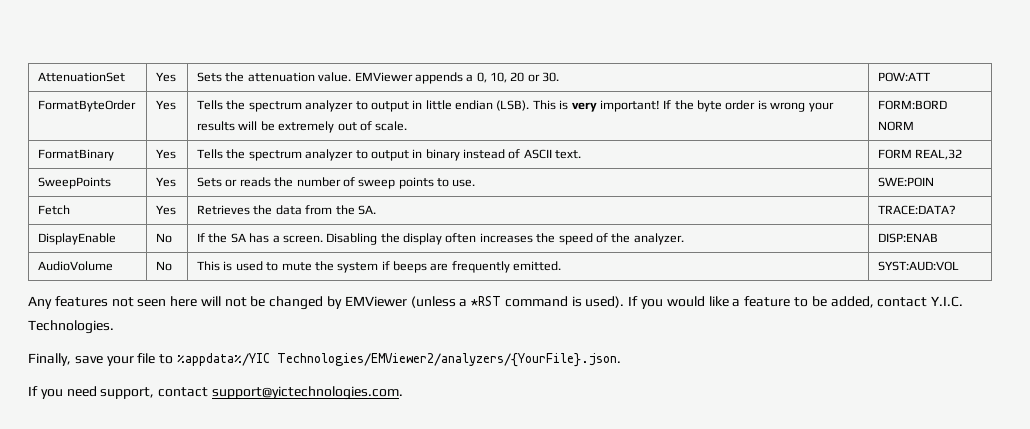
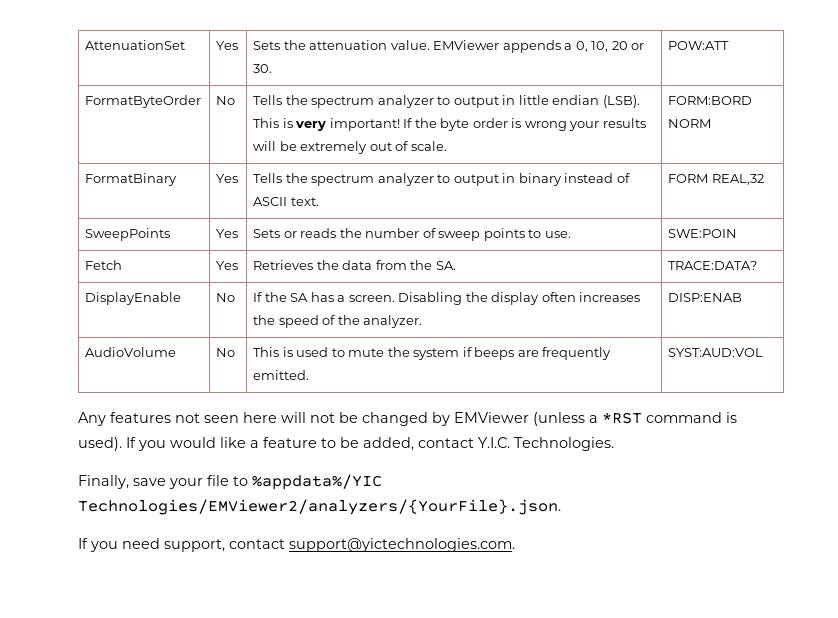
- FormatByteOrder | Yes | Tells the spectrum analyzer to output in little endian (LSB). This is very important! If the byte order is wrong your results will be extremely out of scale. | FORM:BORD NORM
+ FormatByteOrder | No | Tells the spectrum analyzer to output in little endian (LSB). This is very important! If the byte order is wrong your results will be extremely out of scale. | FORM:BORD NORM

